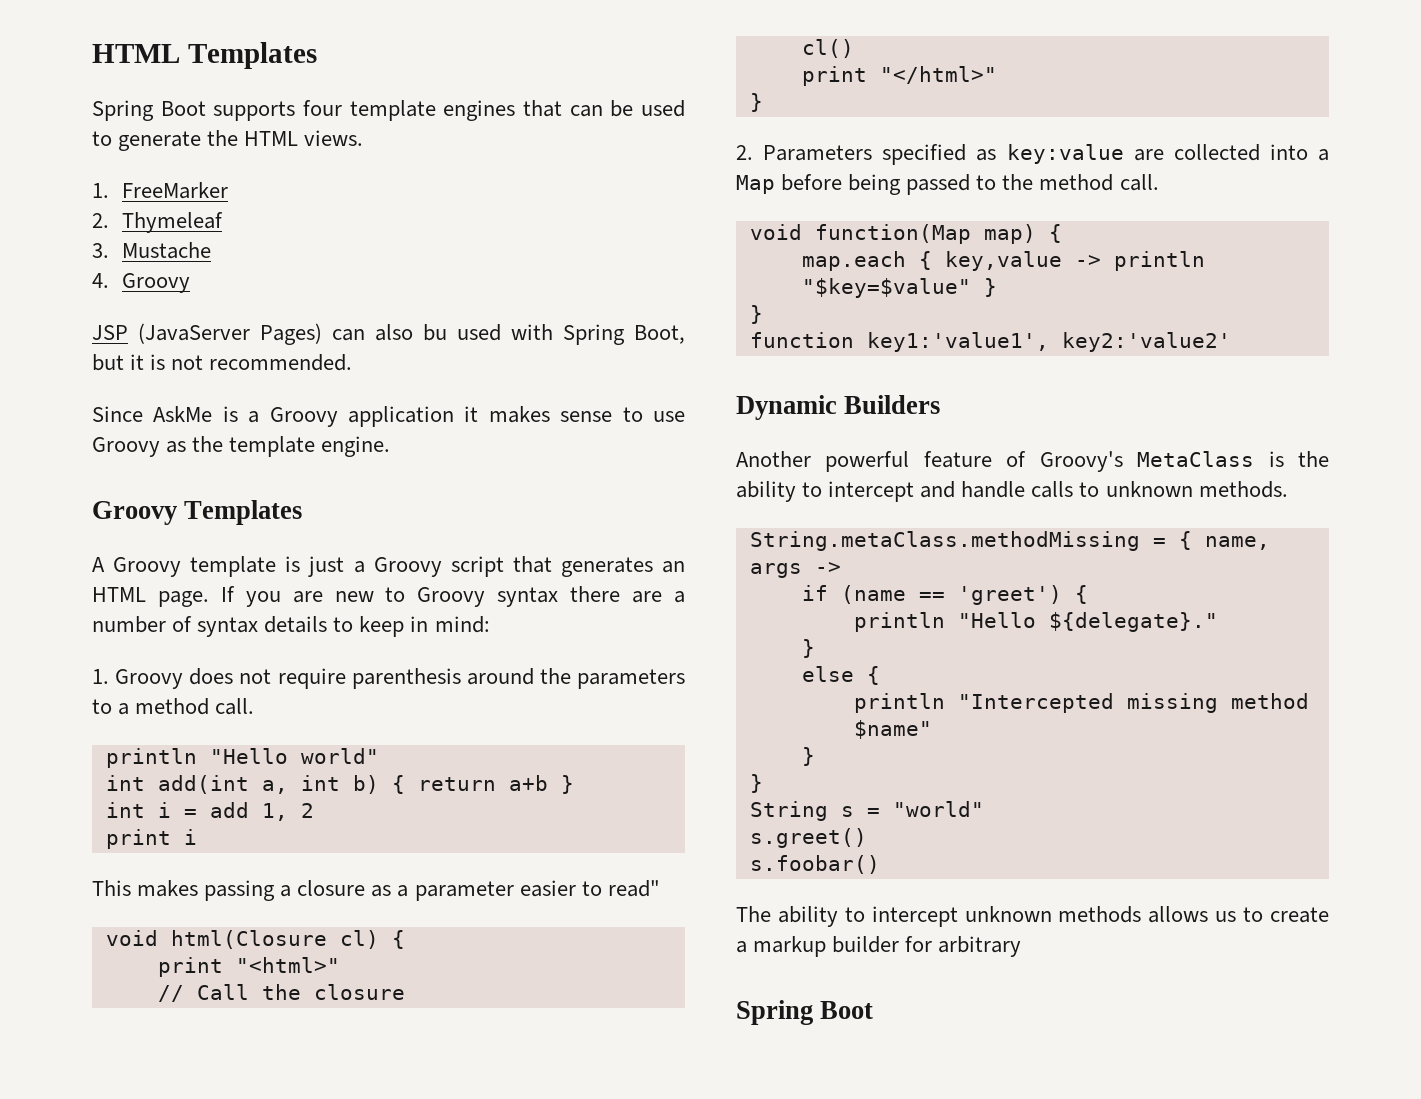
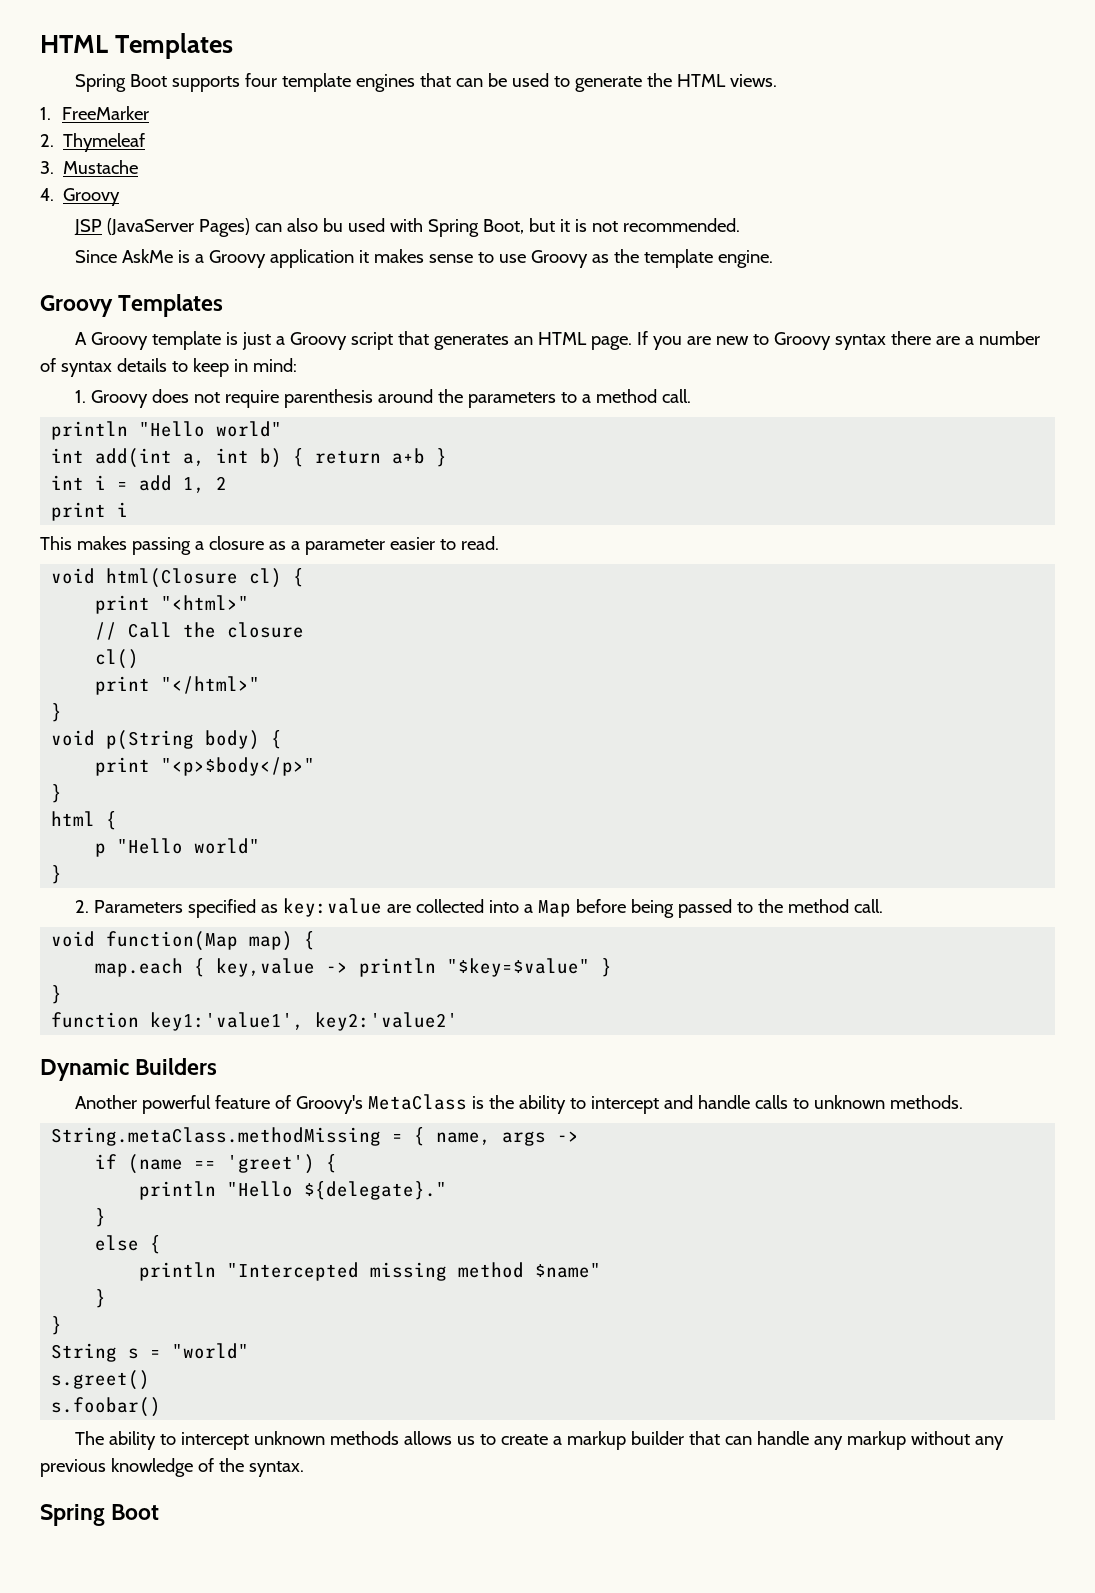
- This makes passing a closure as a parameter easier to read"
+ This makes passing a closure as a parameter easier to read.
+ void p(String body) {
+ print "<p>$body</p>"
+ }
+ html {
+ p "Hello world"
+ }
- The ability to intercept unknown methods allows us to create a markup builder for arbitrary
+ The ability to intercept unknown methods allows us to create a markup builder that can handle any markup without any previous knowledge of the syntax.

